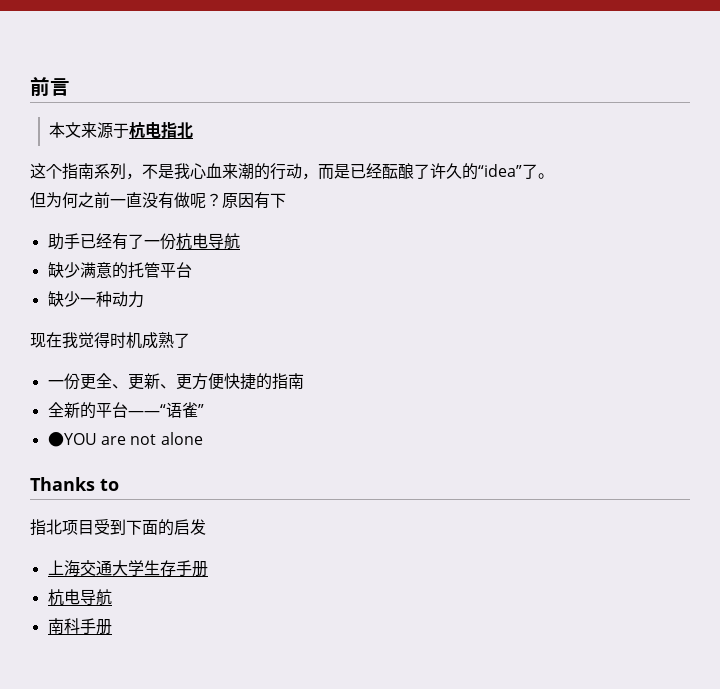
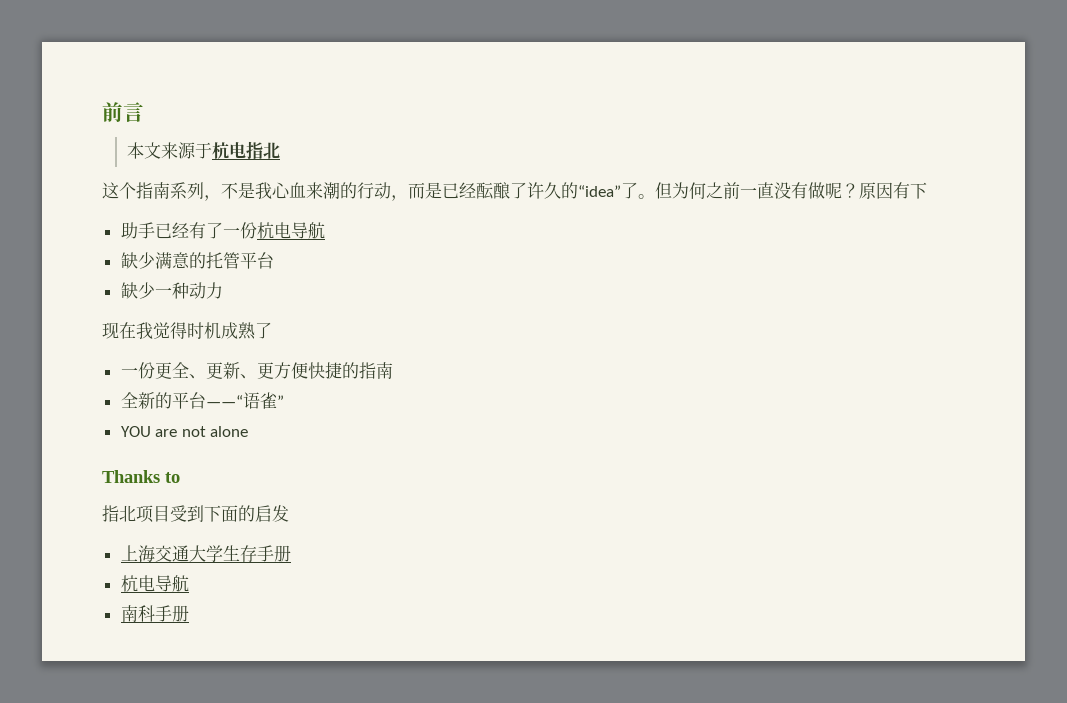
- 这个指南系列，不是我心血来潮的行动，而是已经酝酿了许久的“idea”了。
- 但为何之前一直没有做呢？
+ 这个指南系列，不是我心血来潮的行动，而是已经酝酿了许久的“idea”了。但为何之前一直没有做呢？
- ●YOU are not alone
+ YOU are not alone

